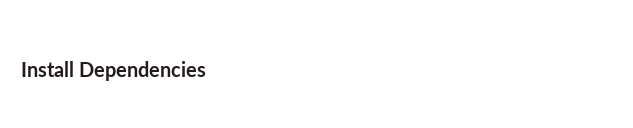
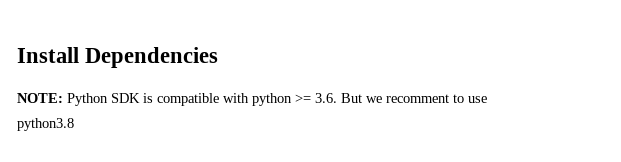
+ NOTE: Python SDK is compatible with python >= 3.6. But we recomment to use python3.8

